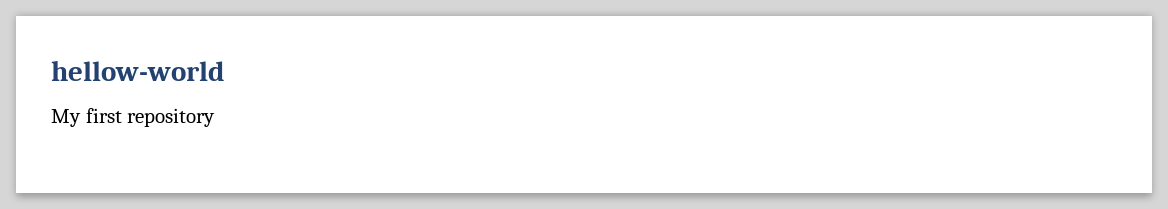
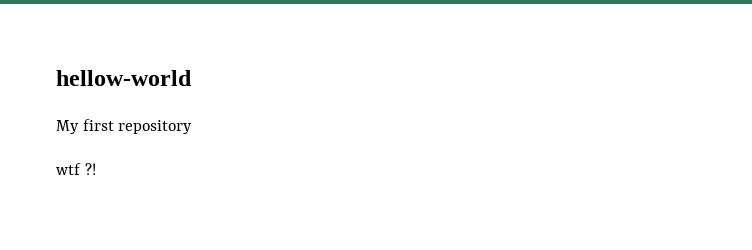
+ wtf ?!

